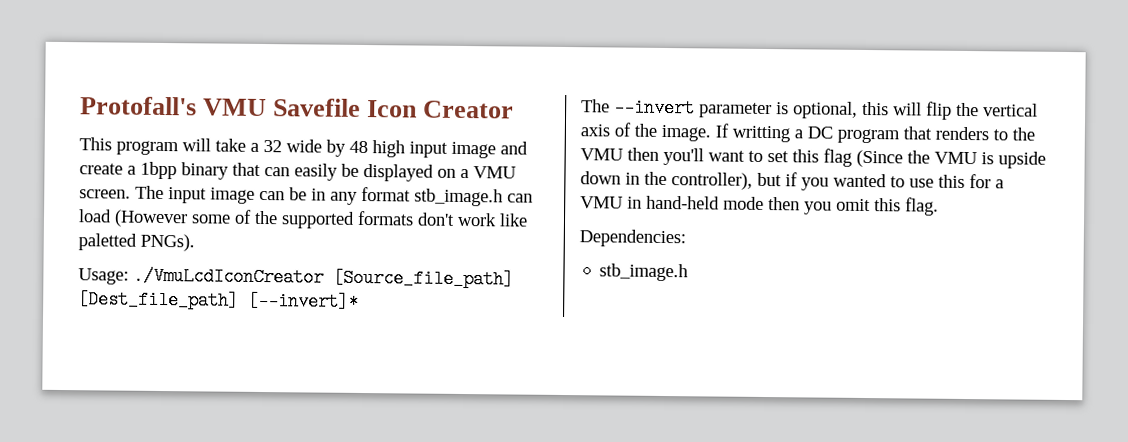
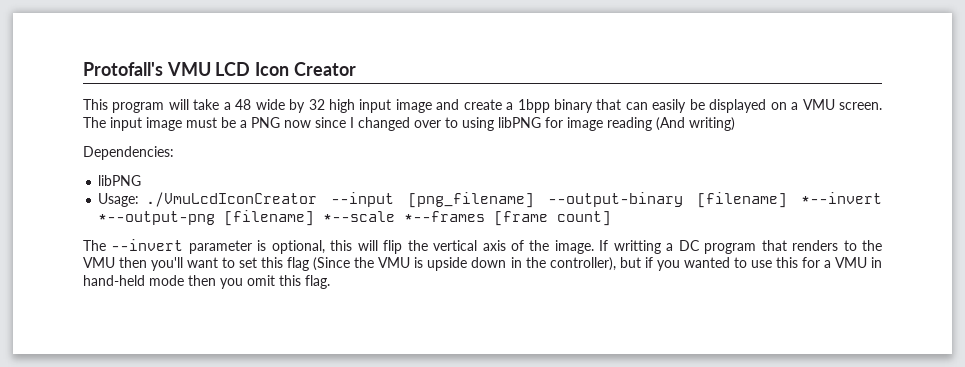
- Protofall's VMU Savefile Icon Creator
+ Protofall's VMU LCD Icon Creator
- This program will take a 32 wide by 48 high input image and create a 1bpp binary that can easily be displayed on a VMU screen.
+ This program will take a 48 wide by 32 high input image and create a 1bpp binary that can easily be displayed on a VMU screen.
- The input image can be in any format stb_image.h can load (However some of the supported formats don't work like paletted PNGs).
- Usage: ./VmuLcdIconCreator [Source_file_path] [Dest_file_path] [--invert]*
+ The input image must be a PNG now since I changed over to using libPNG for image reading (And writing)
+ Dependencies:
+ libPNG
+ Usage: ./VmuLcdIconCreator --input [png_filename] --output-binary [filename] *--invert *--output-png [filename] *--scale *--frames [frame count]
- Dependencies:
- stb_image.h

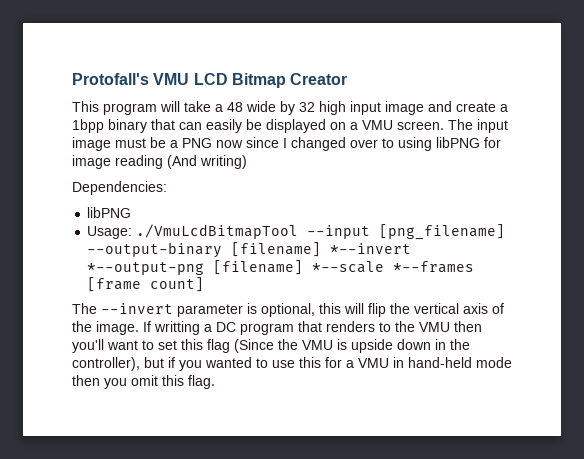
- Protofall's VMU LCD Icon Creator
+ Protofall's VMU LCD Bitmap Creator
- Usage: ./VmuLcdIconCreator --input [png_filename] --output-binary [filename] *--invert *--output-png [filename] *--scale *--frames [frame count]
+ Usage: ./VmuLcdBitmapTool --input [png_filename] --output-binary [filename] *--invert *--output-png [filename] *--scale *--frames [frame count]

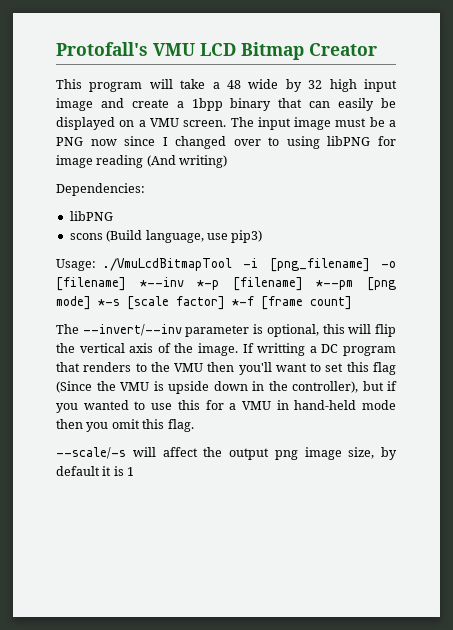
- Usage: ./VmuLcdBitmapTool --input [png_filename] --output-binary [filename] *--invert *--output-png [filename] *--scale *--frames [frame count]
+ scons (Build language, use pip3)
+ Usage: ./VmuLcdBitmapTool -i [png_filename] -o [filename] *--inv *-p [filename] *--pm [png mode] *-s [scale factor] *-f [frame count]
- The --invert parameter is optional, this will flip the vertical axis of the image.
+ The --invert/--inv parameter is optional, this will flip the vertical axis of the image.
+ --scale/-s will affect the output png image size, by default it is 1

